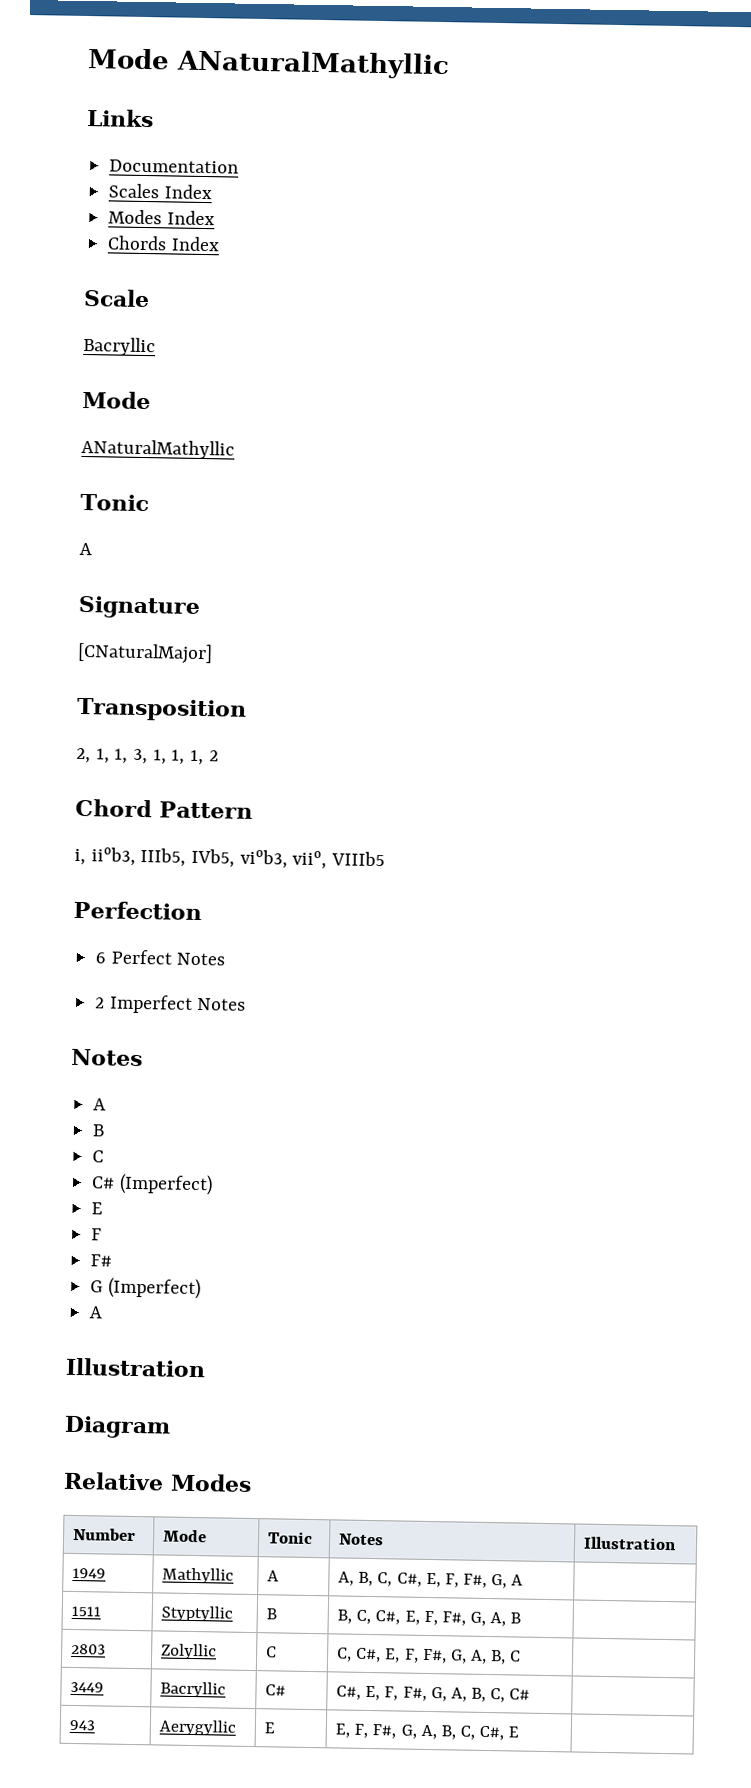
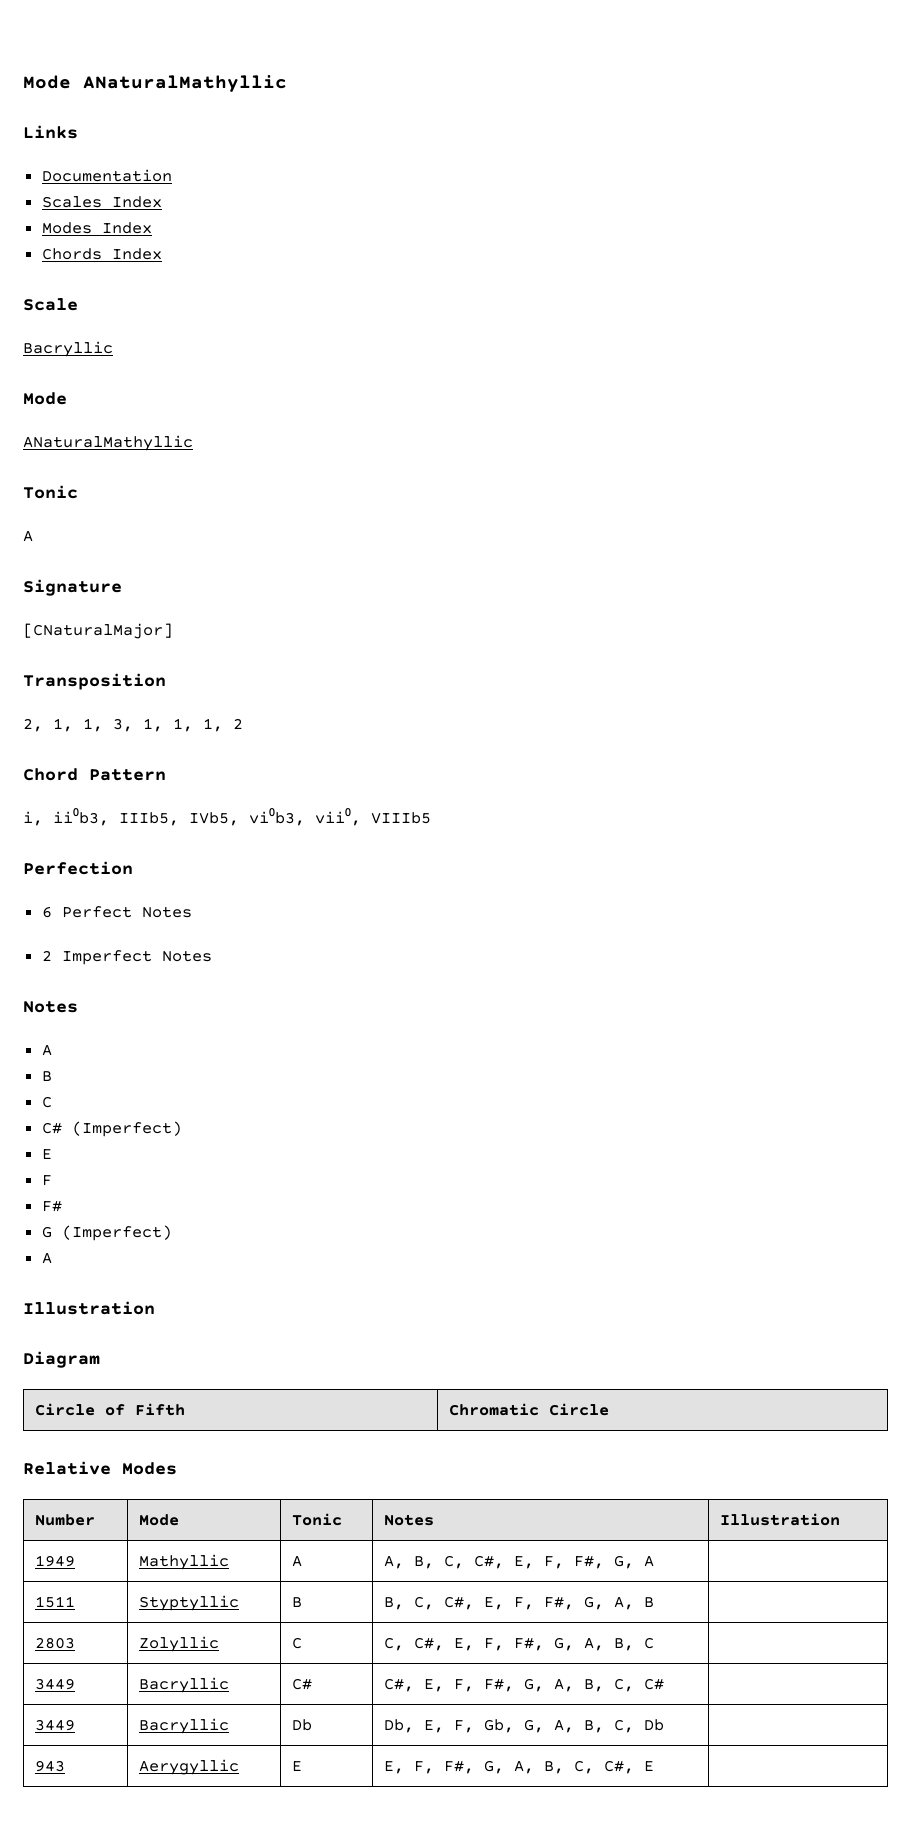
+ Circle of Fifth | Chromatic Circle
+ 3449 | Bacryllic | Db | Db, E, F, Gb, G, A, B, C, Db |

